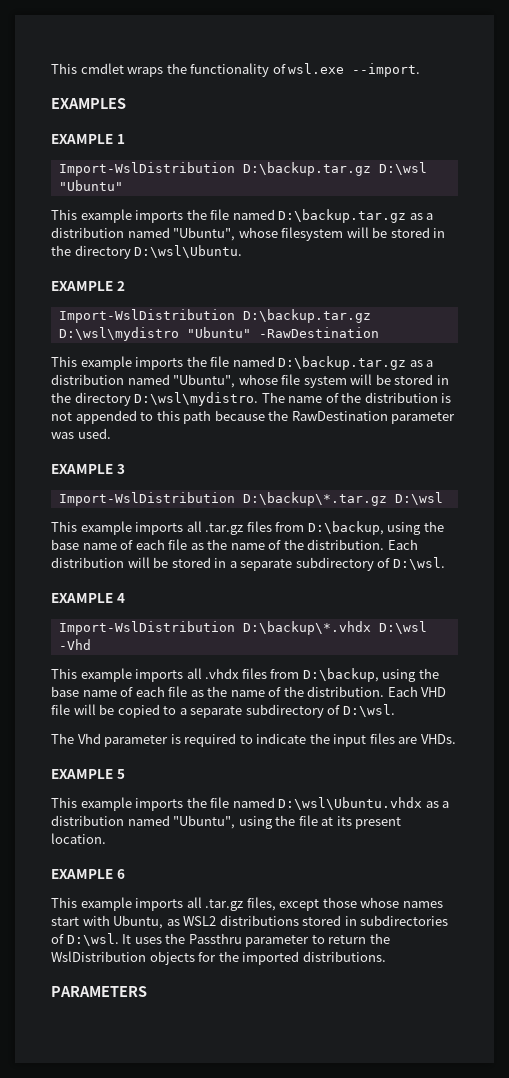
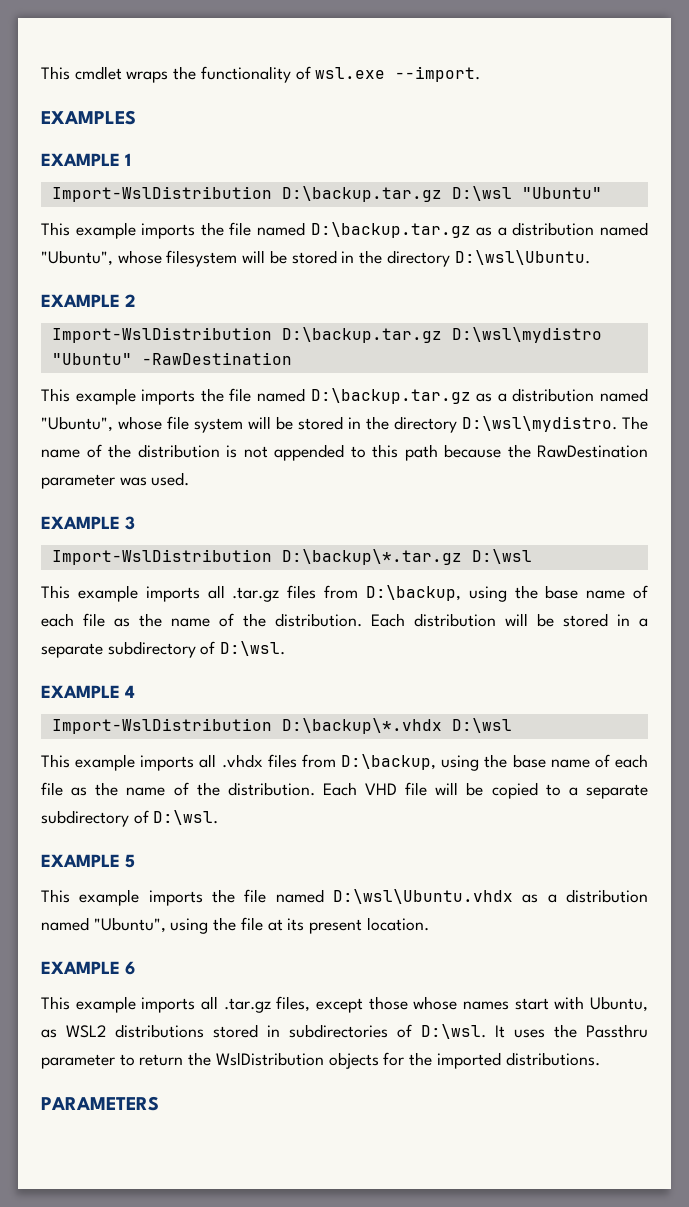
- Import-WslDistribution D:\backup\*.vhdx D:\wsl -Vhd
+ Import-WslDistribution D:\backup\*.vhdx D:\wsl
- The Vhd parameter is required to indicate the input files are VHDs.

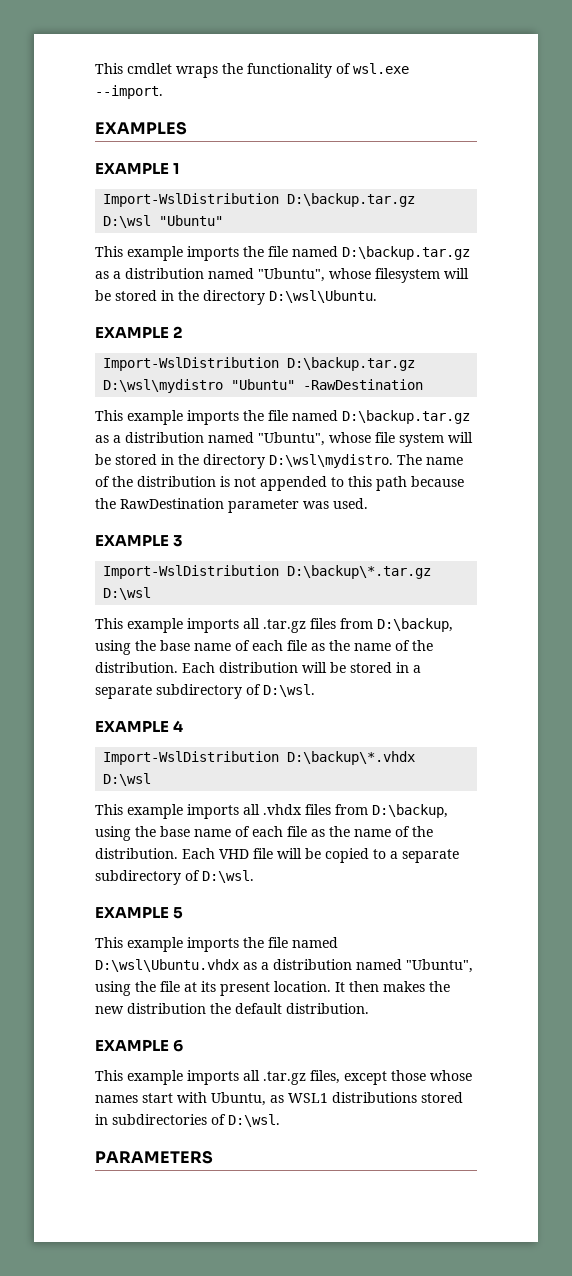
+ It then makes the new distribution the default distribution.
- This example imports all .tar.gz files, except those whose names start with Ubuntu, as WSL2 distributions stored in subdirectories of D:\wsl. It uses the Passthru parameter to return the WslDistribution objects for the imported distributions.
+ This example imports all .tar.gz files, except those whose names start with Ubuntu, as WSL1 distributions stored in subdirectories of D:\wsl.

